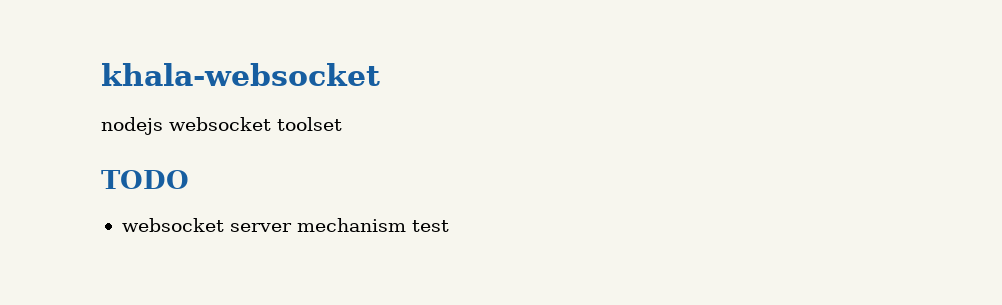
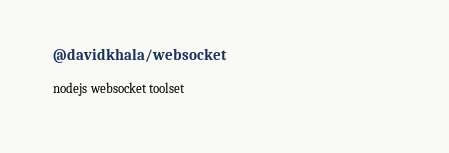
- khala-websocket
+ @davidkhala/websocket
- TODO
- websocket server mechanism test

